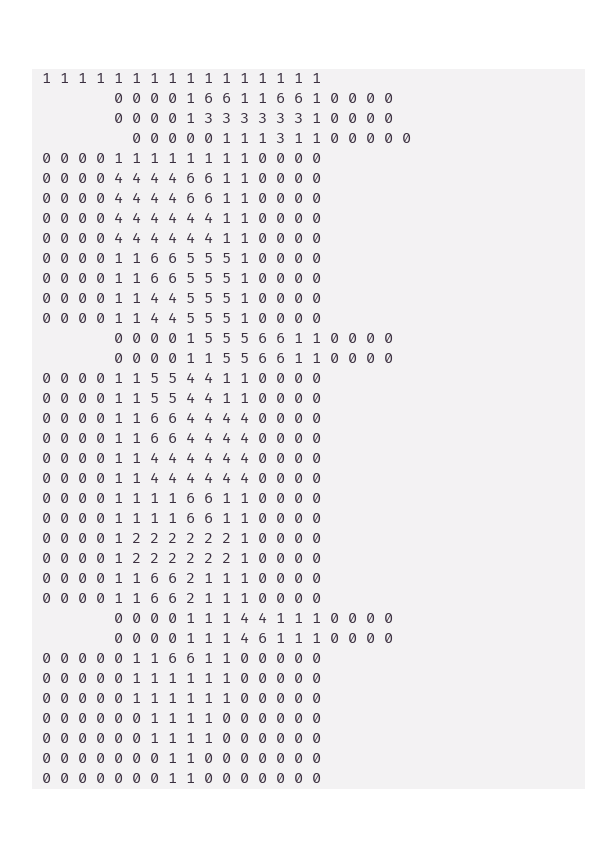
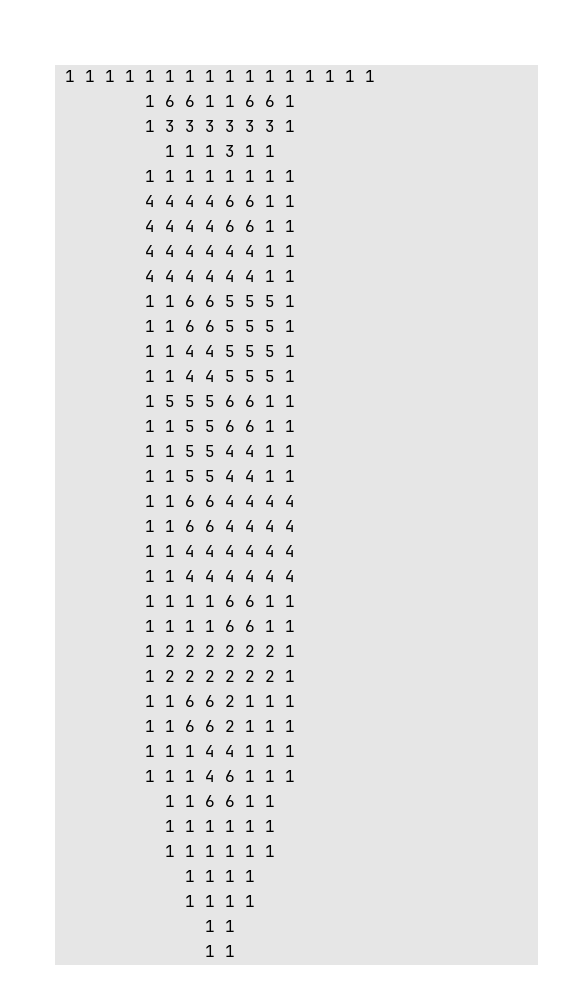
- 0 0 0 0 1 6 6 1 1 6 6 1 0 0 0 0
- 0 0 0 0 1 3 3 3 3 3 3 1 0 0 0 0
- 0 0 0 0 0 1 1 1 3 1 1 0 0 0 0 0
- 0 0 0 0 1 1 1 1 1 1 1 1 0 0 0 0
- 0 0 0 0 4 4 4 4 6 6 1 1 0 0 0 0
- 0 0 0 0 4 4 4 4 6 6 1 1 0 0 0 0
- 0 0 0 0 4 4 4 4 4 4 1 1 0 0 0 0
- 0 0 0 0 4 4 4 4 4 4 1 1 0 0 0 0
- 0 0 0 0 1 1 6 6 5 5 5 1 0 0 0 0
- 0 0 0 0 1 1 6 6 5 5 5 1 0 0 0 0
- 0 0 0 0 1 1 4 4 5 5 5 1 0 0 0 0
- 0 0 0 0 1 1 4 4 5 5 5 1 0 0 0 0
- 0 0 0 0 1 5 5 5 6 6 1 1 0 0 0 0
- 0 0 0 0 1 1 5 5 6 6 1 1 0 0 0 0
- 0 0 0 0 1 1 5 5 4 4 1 1 0 0 0 0
- 0 0 0 0 1 1 5 5 4 4 1 1 0 0 0 0
- 0 0 0 0 1 1 6 6 4 4 4 4 0 0 0 0
- 0 0 0 0 1 1 6 6 4 4 4 4 0 0 0 0
- 0 0 0 0 1 1 4 4 4 4 4 4 0 0 0 0
- 0 0 0 0 1 1 4 4 4 4 4 4 0 0 0 0
- 0 0 0 0 1 1 1 1 6 6 1 1 0 0 0 0
- 0 0 0 0 1 1 1 1 6 6 1 1 0 0 0 0
- 0 0 0 0 1 2 2 2 2 2 2 1 0 0 0 0
- 0 0 0 0 1 2 2 2 2 2 2 1 0 0 0 0
- 0 0 0 0 1 1 6 6 2 1 1 1 0 0 0 0
- 0 0 0 0 1 1 6 6 2 1 1 1 0 0 0 0
- 0 0 0 0 1 1 1 4 4 1 1 1 0 0 0 0
- 0 0 0 0 1 1 1 4 6 1 1 1 0 0 0 0
- 0 0 0 0 0 1 1 6 6 1 1 0 0 0 0 0
- 0 0 0 0 0 1 1 1 1 1 1 0 0 0 0 0
- 0 0 0 0 0 1 1 1 1 1 1 0 0 0 0 0
- 0 0 0 0 0 0 1 1 1 1 0 0 0 0 0 0
- 0 0 0 0 0 0 1 1 1 1 0 0 0 0 0 0
- 0 0 0 0 0 0 0 1 1 0 0 0 0 0 0 0
- 0 0 0 0 0 0 0 1 1 0 0 0 0 0 0 0
+ 1 6 6 1 1 6 6 1
+ 1 3 3 3 3 3 3 1
+ 1 1 1 3 1 1
+ 1 1 1 1 1 1 1 1
+ 4 4 4 4 6 6 1 1
+ 4 4 4 4 6 6 1 1
+ 4 4 4 4 4 4 1 1
+ 4 4 4 4 4 4 1 1
+ 1 1 6 6 5 5 5 1
+ 1 1 6 6 5 5 5 1
+ 1 1 4 4 5 5 5 1
+ 1 1 4 4 5 5 5 1
+ 1 5 5 5 6 6 1 1
+ 1 1 5 5 6 6 1 1
+ 1 1 5 5 4 4 1 1
+ 1 1 5 5 4 4 1 1
+ 1 1 6 6 4 4 4 4
+ 1 1 6 6 4 4 4 4
+ 1 1 4 4 4 4 4 4
+ 1 1 4 4 4 4 4 4
+ 1 1 1 1 6 6 1 1
+ 1 1 1 1 6 6 1 1
+ 1 2 2 2 2 2 2 1
+ 1 2 2 2 2 2 2 1
+ 1 1 6 6 2 1 1 1
+ 1 1 6 6 2 1 1 1
+ 1 1 1 4 4 1 1 1
+ 1 1 1 4 6 1 1 1
+ 1 1 6 6 1 1
+ 1 1 1 1 1 1
+ 1 1 1 1 1 1
+ 1 1 1 1
+ 1 1 1 1
+ 1 1
+ 1 1

